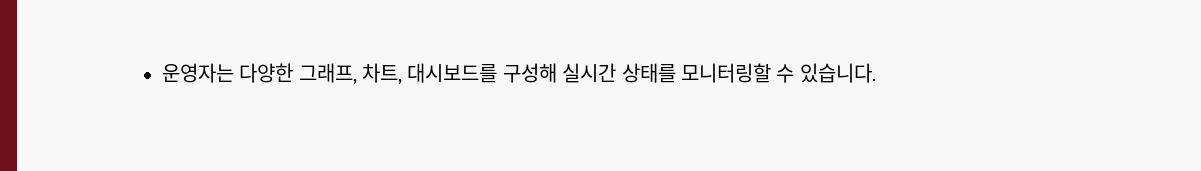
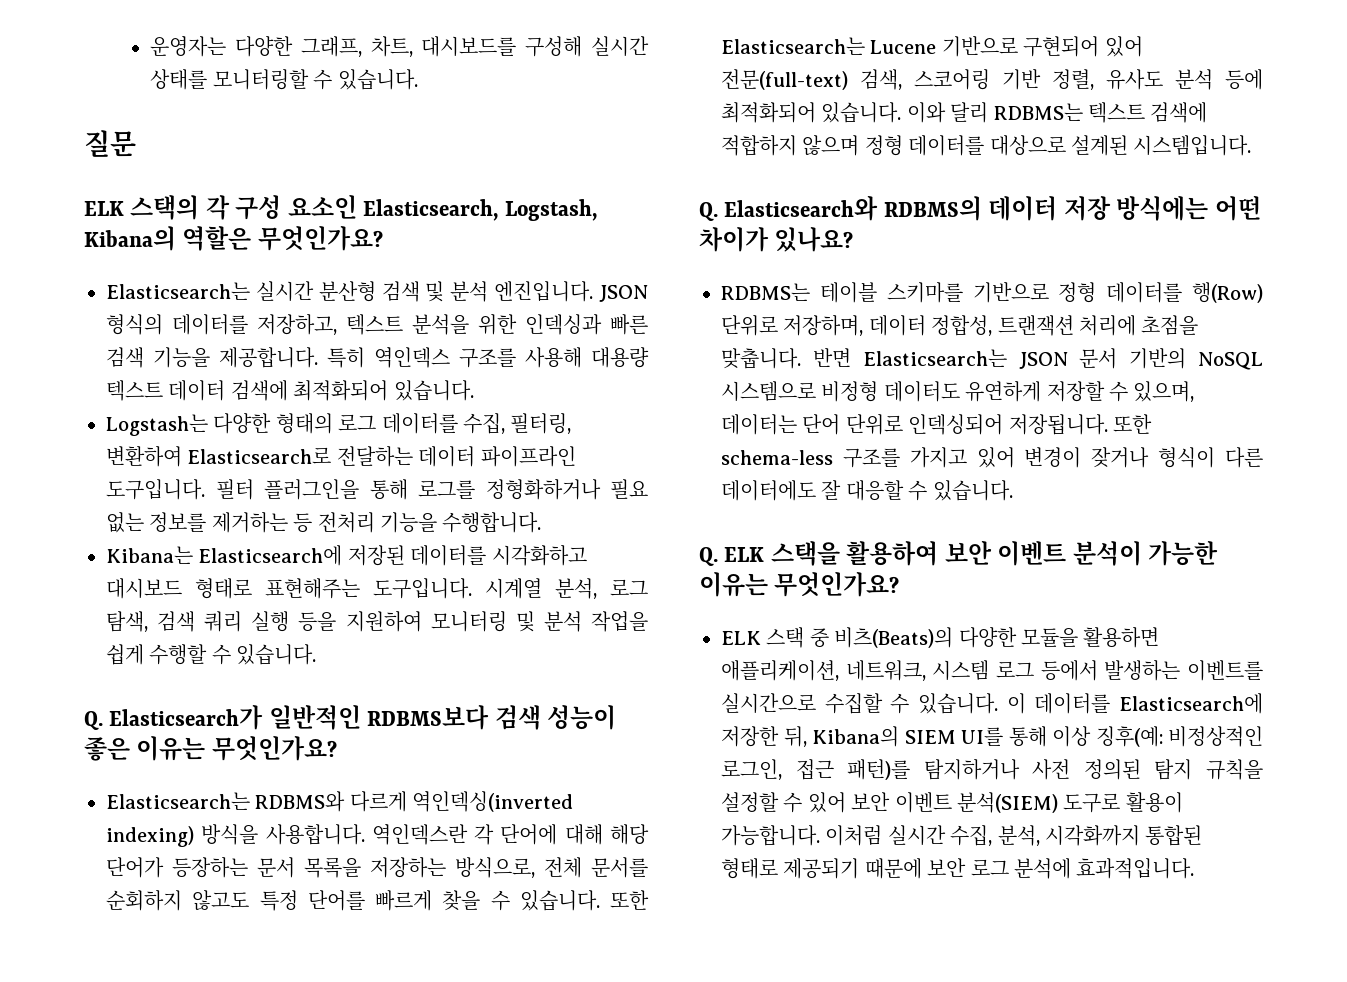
+ 질문
+ ELK 스택의 각 구성 요소인 Elasticsearch, Logstash, Kibana의 역할은 무엇인가요?
+ Elasticsearch는 실시간 분산형 검색 및 분석 엔진입니다. JSON 형식의 데이터를 저장하고, 텍스트 분석을 위한 인덱싱과 빠른 검색 기능을 제공합니다. 특히 역인덱스 구조를 사용해 대용량 텍스트 데이터 검색에 최적화되어 있습니다.
+ Logstash는 다양한 형태의 로그 데이터를 수집, 필터링, 변환하여 Elasticsearch로 전달하는 데이터 파이프라인 도구입니다. 필터 플러그인을 통해 로그를 정형화하거나 필요 없는 정보를 제거하는 등 전처리 기능을 수행합니다.
+ Kibana는 Elasticsearch에 저장된 데이터를 시각화하고 대시보드 형태로 표현해주는 도구입니다. 시계열 분석, 로그 탐색, 검색 쿼리 실행 등을 지원하여 모니터링 및 분석 작업을 쉽게 수행할 수 있습니다.
+ Q. Elasticsearch가 일반적인 RDBMS보다 검색 성능이 좋은 이유는 무엇인가요?
+ Elasticsearch는 RDBMS와 다르게 역인덱싱(inverted indexing) 방식을 사용합니다. 역인덱스란 각 단어에 대해 해당 단어가 등장하는 문서 목록을 저장하는 방식으로, 전체 문서를 순회하지 않고도 특정 단어를 빠르게 찾을 수 있습니다. 또한 Elasticsearch는 Lucene 기반으로 구현되어 있어 전문(full-text) 검색, 스코어링 기반 정렬, 유사도 분석 등에 최적화되어 있습니다. 이와 달리 RDBMS는 텍스트 검색에 적합하지 않으며 정형 데이터를 대상으로 설계된 시스템입니다.
+ Q. Elasticsearch와 RDBMS의 데이터 저장 방식에는 어떤 차이가 있나요?
+ RDBMS는 테이블 스키마를 기반으로 정형 데이터를 행(Row) 단위로 저장하며, 데이터 정합성, 트랜잭션 처리에 초점을 맞춥니다. 반면 Elasticsearch는 JSON 문서 기반의 NoSQL 시스템으로 비정형 데이터도 유연하게 저장할 수 있으며, 데이터는 단어 단위로 인덱싱되어 저장됩니다. 또한 schema-less 구조를 가지고 있어 변경이 잦거나 형식이 다른 데이터에도 잘 대응할 수 있습니다.
+ Q. ELK 스택을 활용하여 보안 이벤트 분석이 가능한 이유는 무엇인가요?
+ ELK 스택 중 비츠(Beats)의 다양한 모듈을 활용하면 애플리케이션, 네트워크, 시스템 로그 등에서 발생하는 이벤트를 실시간으로 수집할 수 있습니다. 이 데이터를 Elasticsearch에 저장한 뒤, Kibana의 SIEM UI를 통해 이상 징후(예: 비정상적인 로그인, 접근 패턴)를 탐지하거나 사전 정의된 탐지 규칙을 설정할 수 있어 보안 이벤트 분석(SIEM) 도구로 활용이 가능합니다. 이처럼 실시간 수집, 분석, 시각화까지 통합된 형태로 제공되기 때문에 보안 로그 분석에 효과적입니다.

